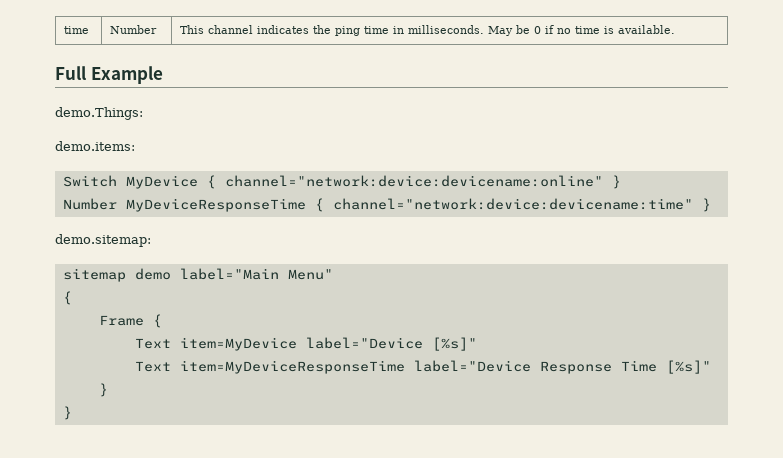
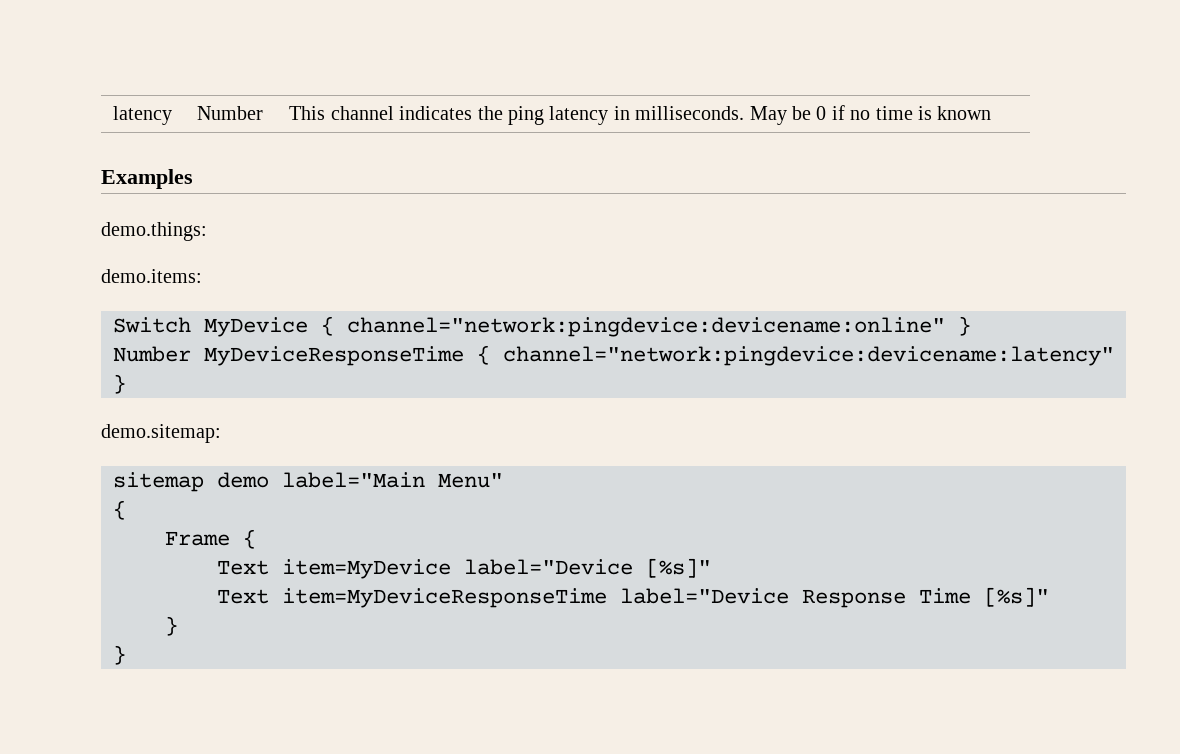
- time | Number | This channel indicates the ping time in milliseconds. May be 0 if no time is available.
- Full Example
- demo.Things:
+ latency | Number | This channel indicates the ping latency in milliseconds. May be 0 if no time is known
+ Examples
+ demo.things:
- Switch MyDevice { channel="network:device:devicename:online" }
+ Switch MyDevice { channel="network:pingdevice:devicename:online" }
- Number MyDeviceResponseTime { channel="network:device:devicename:time" }
+ Number MyDeviceResponseTime { channel="network:pingdevice:devicename:latency" }

